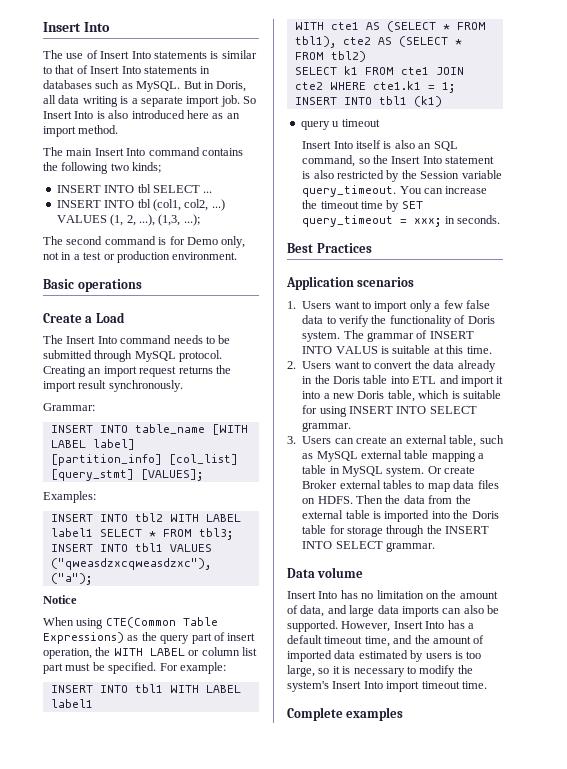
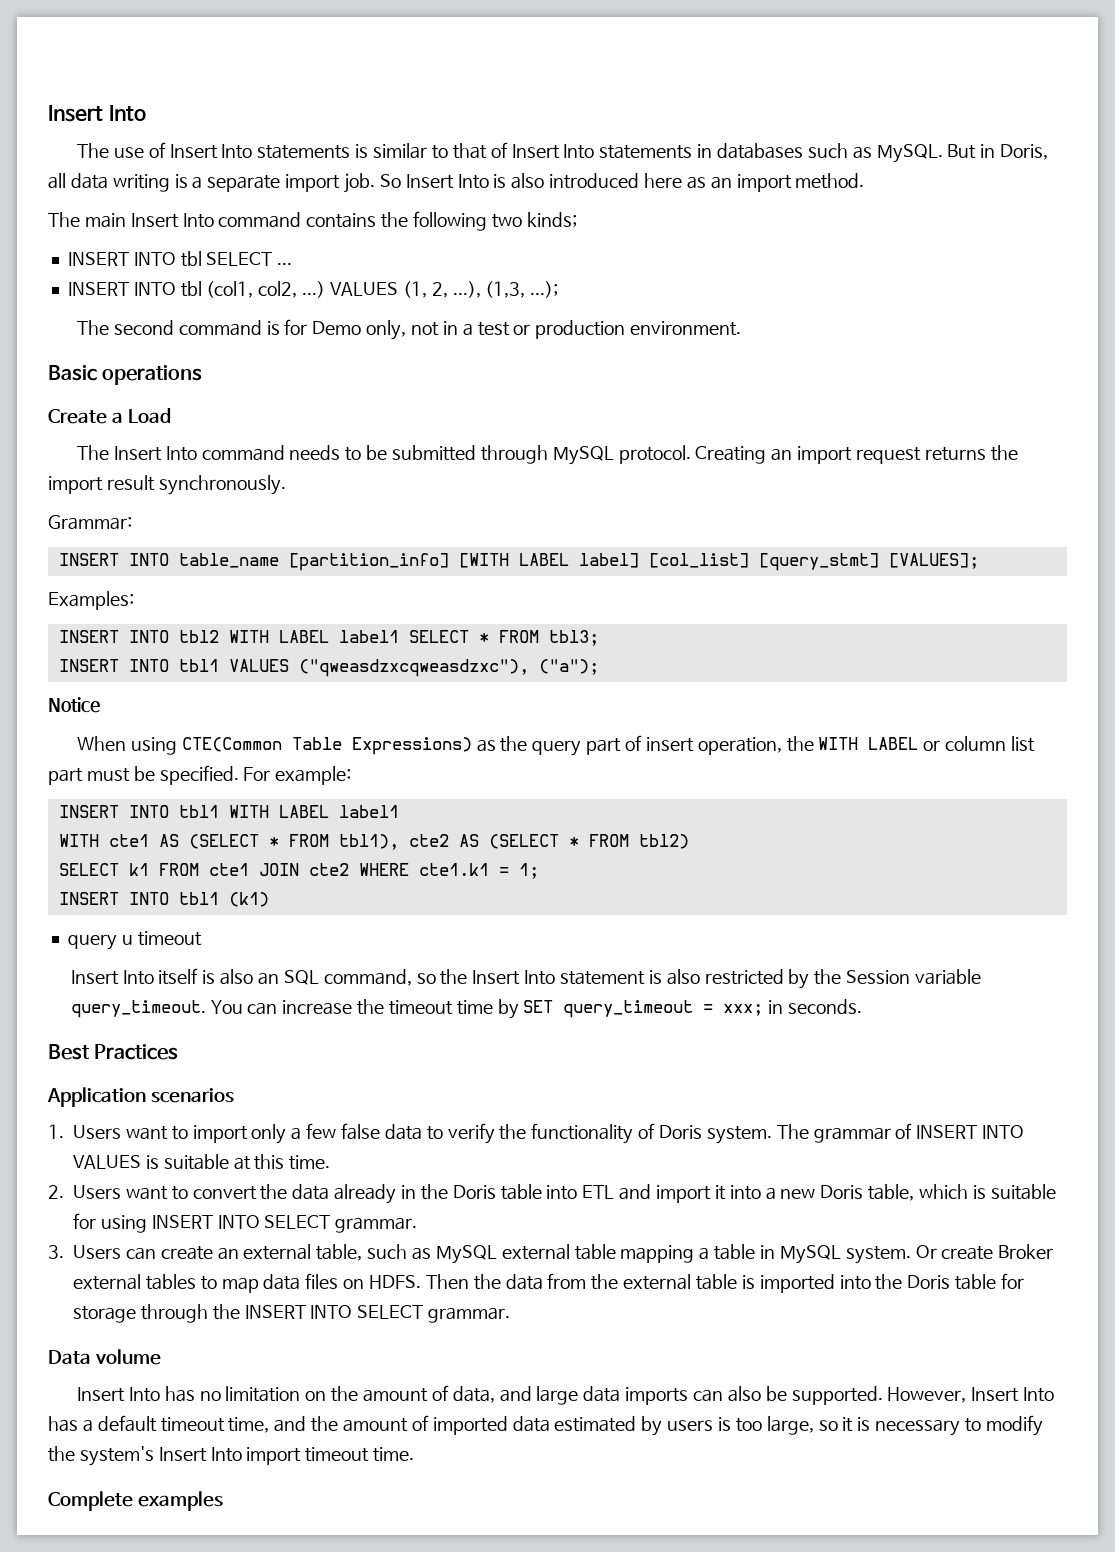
- INSERT INTO table_name [WITH LABEL label] [partition_info] [col_list] [query_stmt] [VALUES];
+ INSERT INTO table_name [partition_info] [WITH LABEL label] [col_list] [query_stmt] [VALUES];
- The grammar of INSERT INTO VALUS is suitable at this time.
+ The grammar of INSERT INTO VALUES is suitable at this time.

